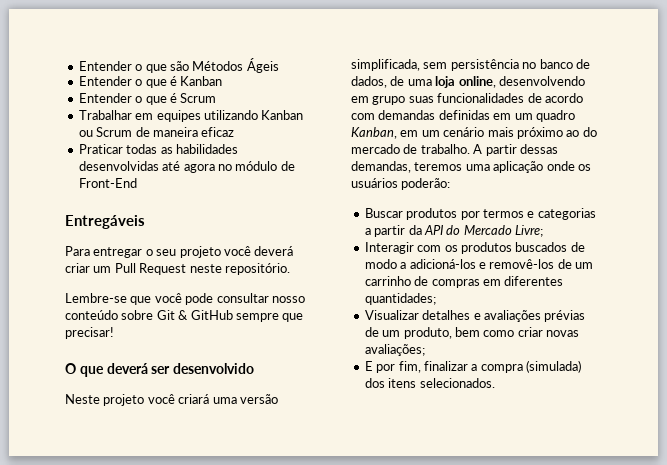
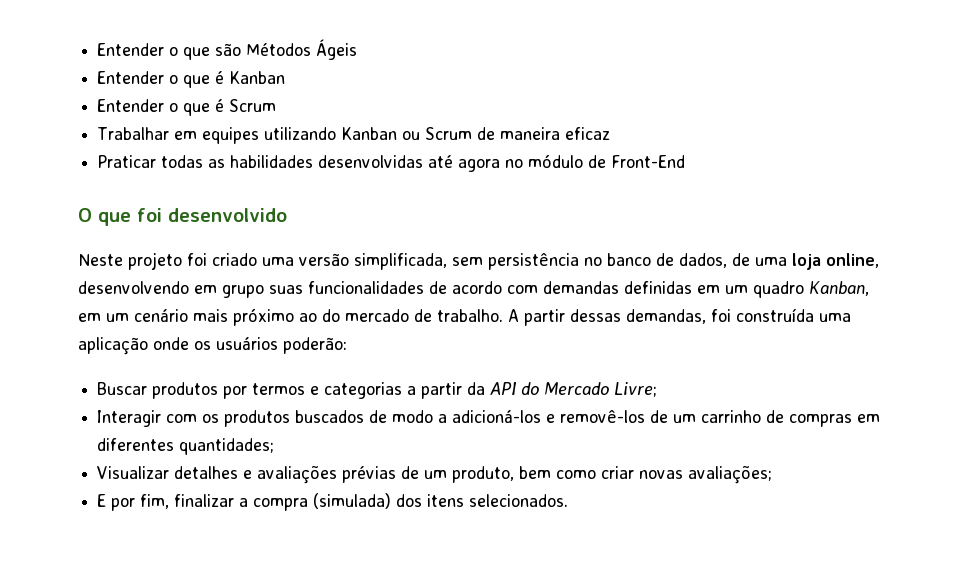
- Entregáveis
- Para entregar o seu projeto você deverá criar um Pull Request neste repositório.
- Lembre-se que você pode consultar nosso conteúdo sobre Git & GitHub sempre que precisar!
- O que deverá ser desenvolvido
+ O que foi desenvolvido
- Neste projeto você criará uma versão simplificada, sem persistência no banco de dados, de uma loja online, desenvolvendo em grupo suas funcionalidades de acordo com demandas definidas em um quadro Kanban, em um cenário mais próximo ao do mercado de trabalho.
+ Neste projeto foi criado uma versão simplificada, sem persistência no banco de dados, de uma loja online, desenvolvendo em grupo suas funcionalidades de acordo com demandas definidas em um quadro Kanban, em um cenário mais próximo ao do mercado de trabalho.
- A partir dessas demandas, teremos uma aplicação onde os usuários poderão:
+ A partir dessas demandas, foi construída uma aplicação onde os usuários poderão:

